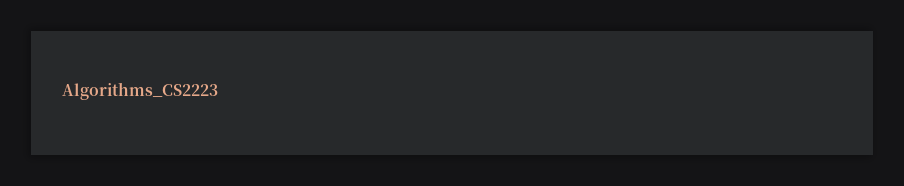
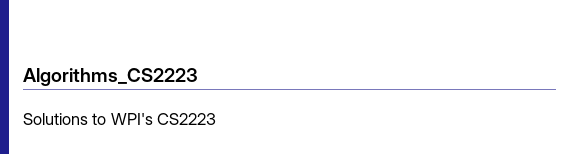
+ Solutions to WPI's CS2223

